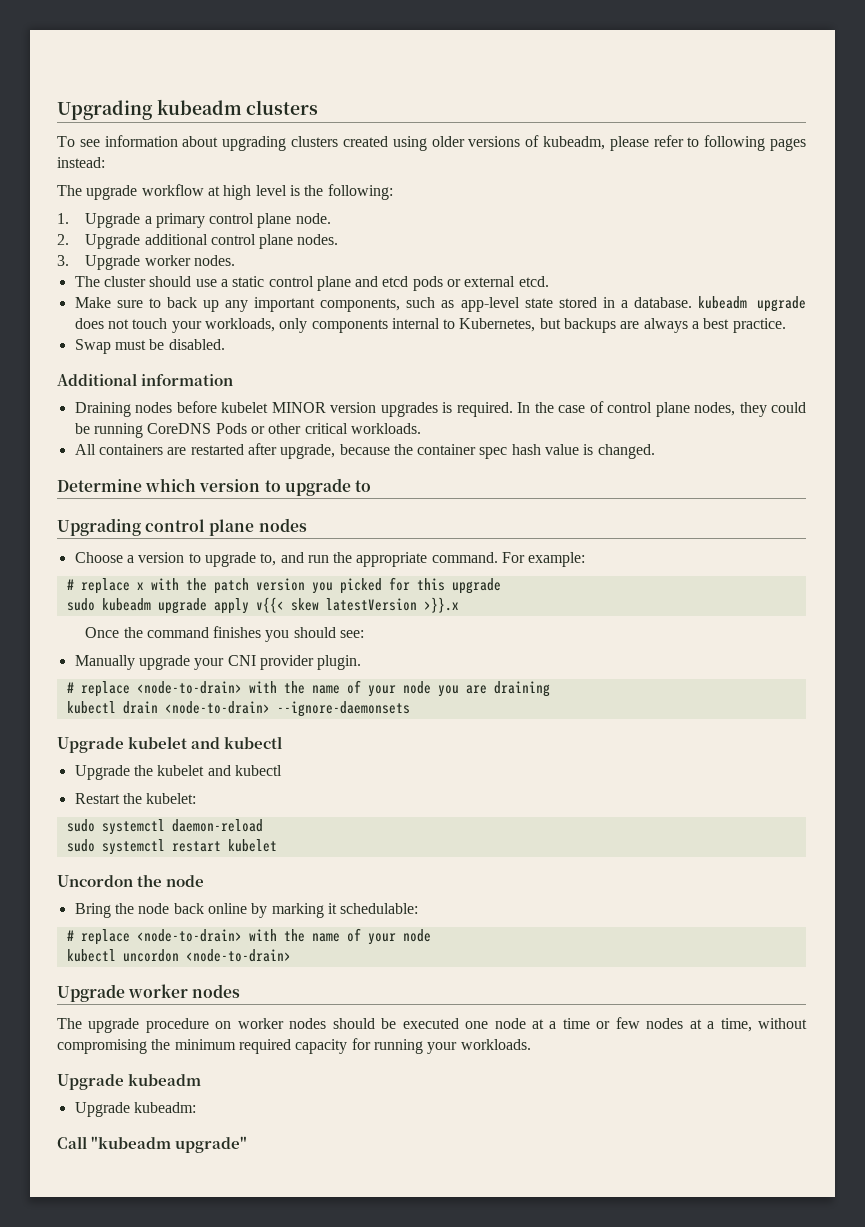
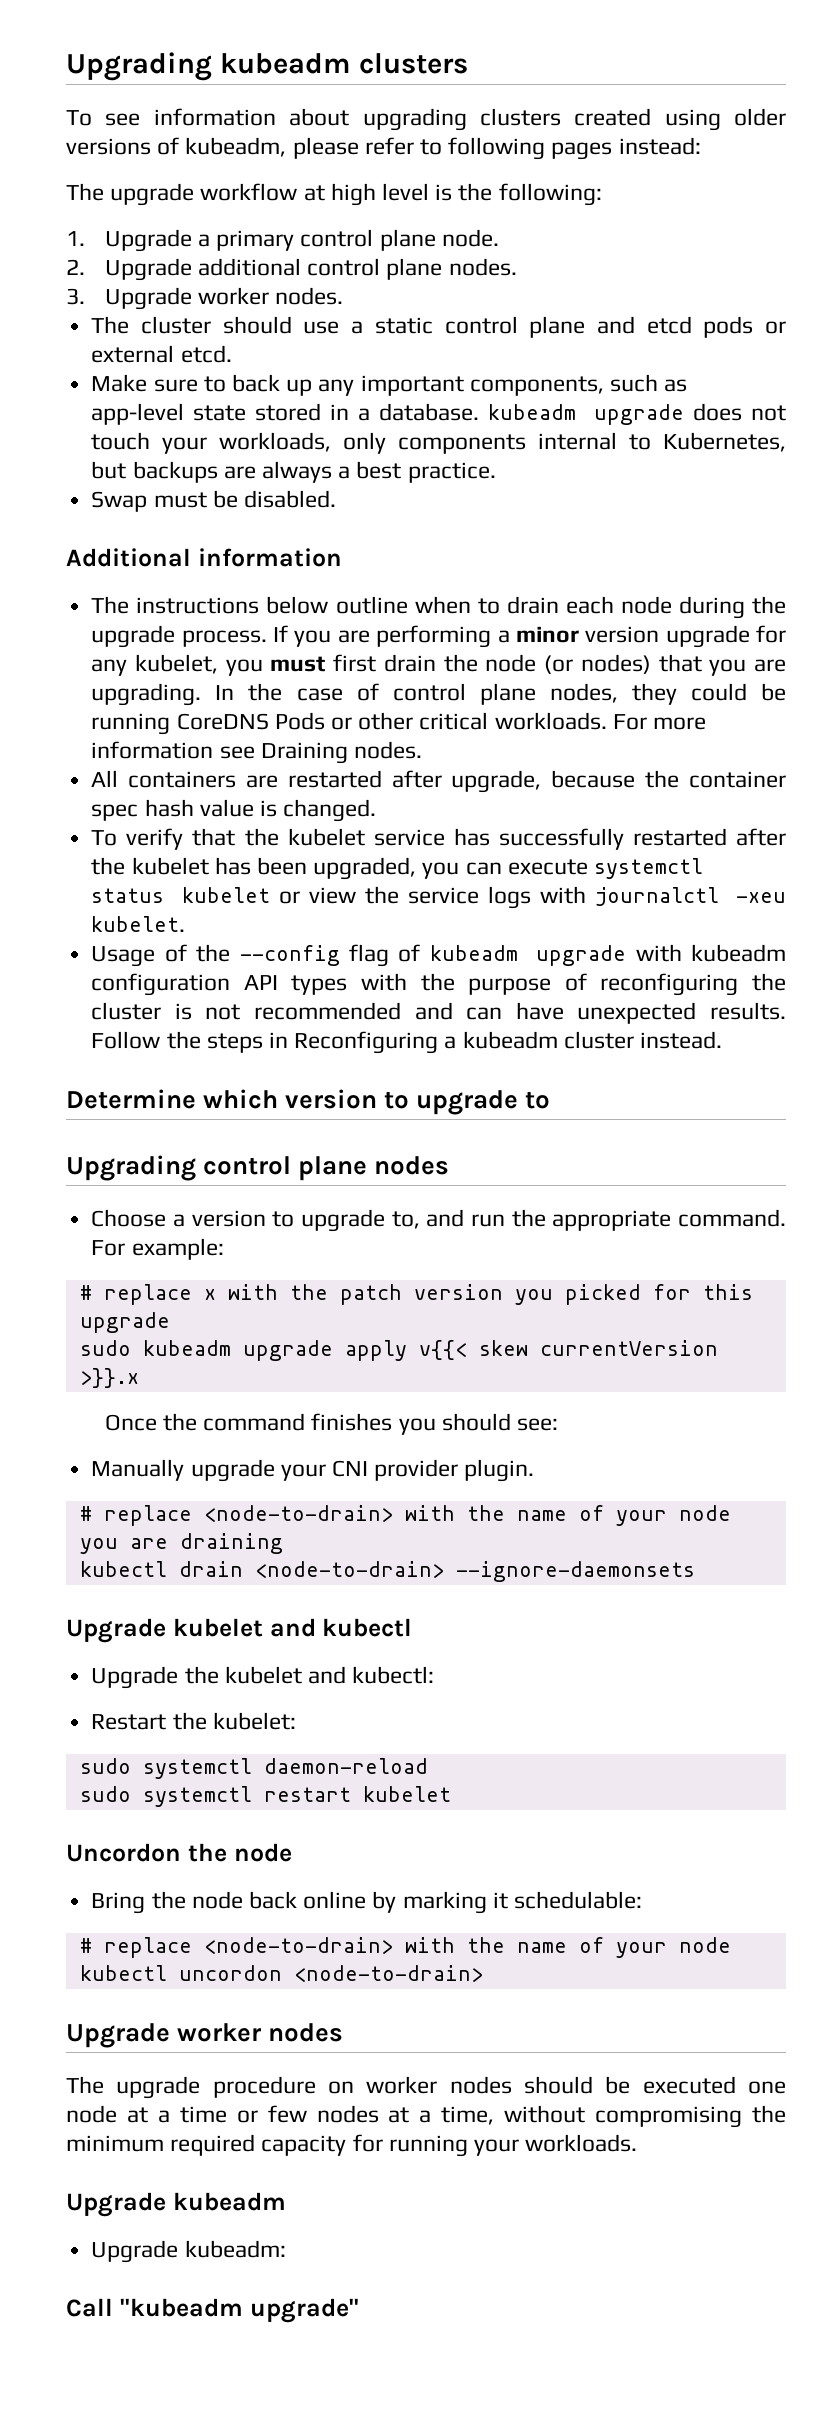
- Draining nodes before kubelet MINOR version upgrades is required.
+ The instructions below outline when to drain each node during the upgrade process. If you are performing a minor version upgrade for any kubelet, you must first drain the node (or nodes) that you are upgrading.
+ For more information see Draining nodes.
+ To verify that the kubelet service has successfully restarted after the kubelet has been upgraded, you can execute systemctl status kubelet or view the service logs with journalctl -xeu kubelet.
+ Usage of the --config flag of kubeadm upgrade with kubeadm configuration API types with the purpose of reconfiguring the cluster is not recommended and can have unexpected results. Follow the steps in Reconfiguring a kubeadm cluster instead.
- sudo kubeadm upgrade apply v{{< skew latestVersion >}}.x
+ sudo kubeadm upgrade apply v{{< skew currentVersion >}}.x
- Upgrade the kubelet and kubectl
+ Upgrade the kubelet and kubectl:

